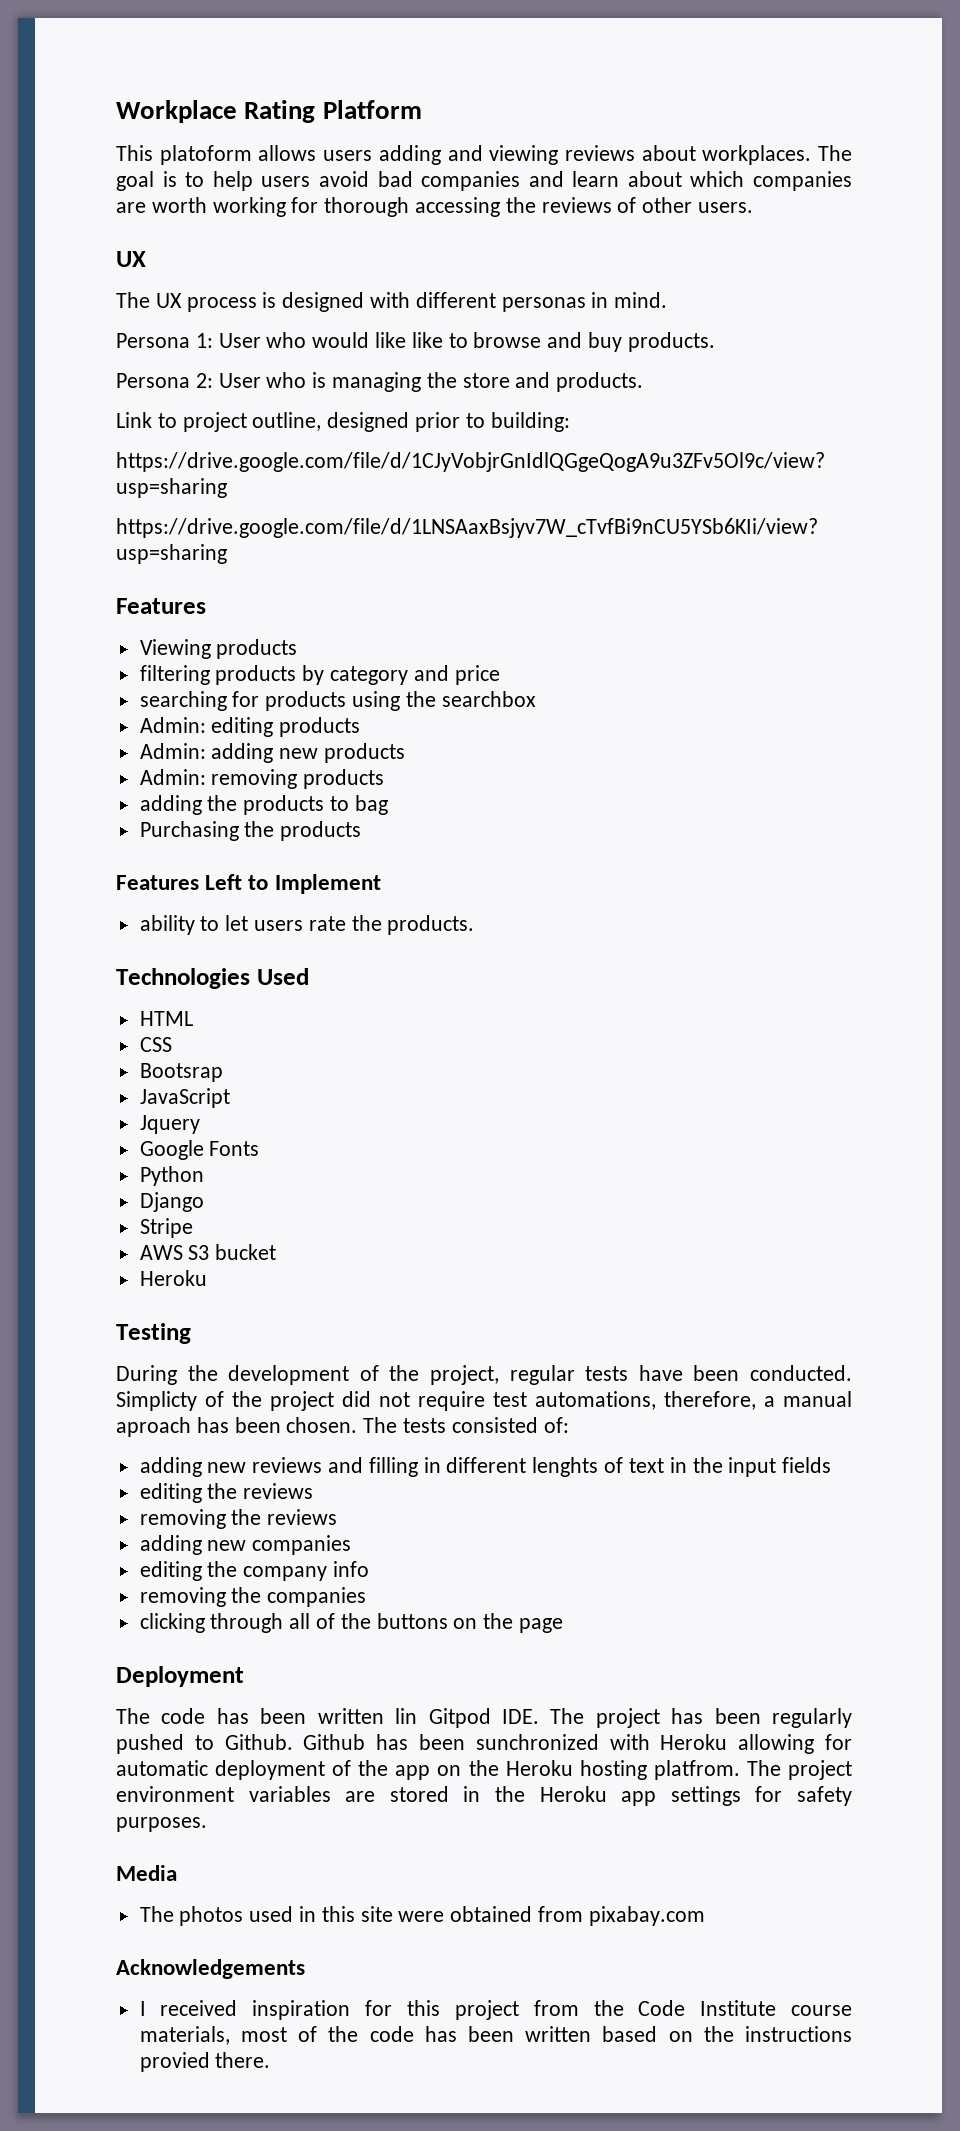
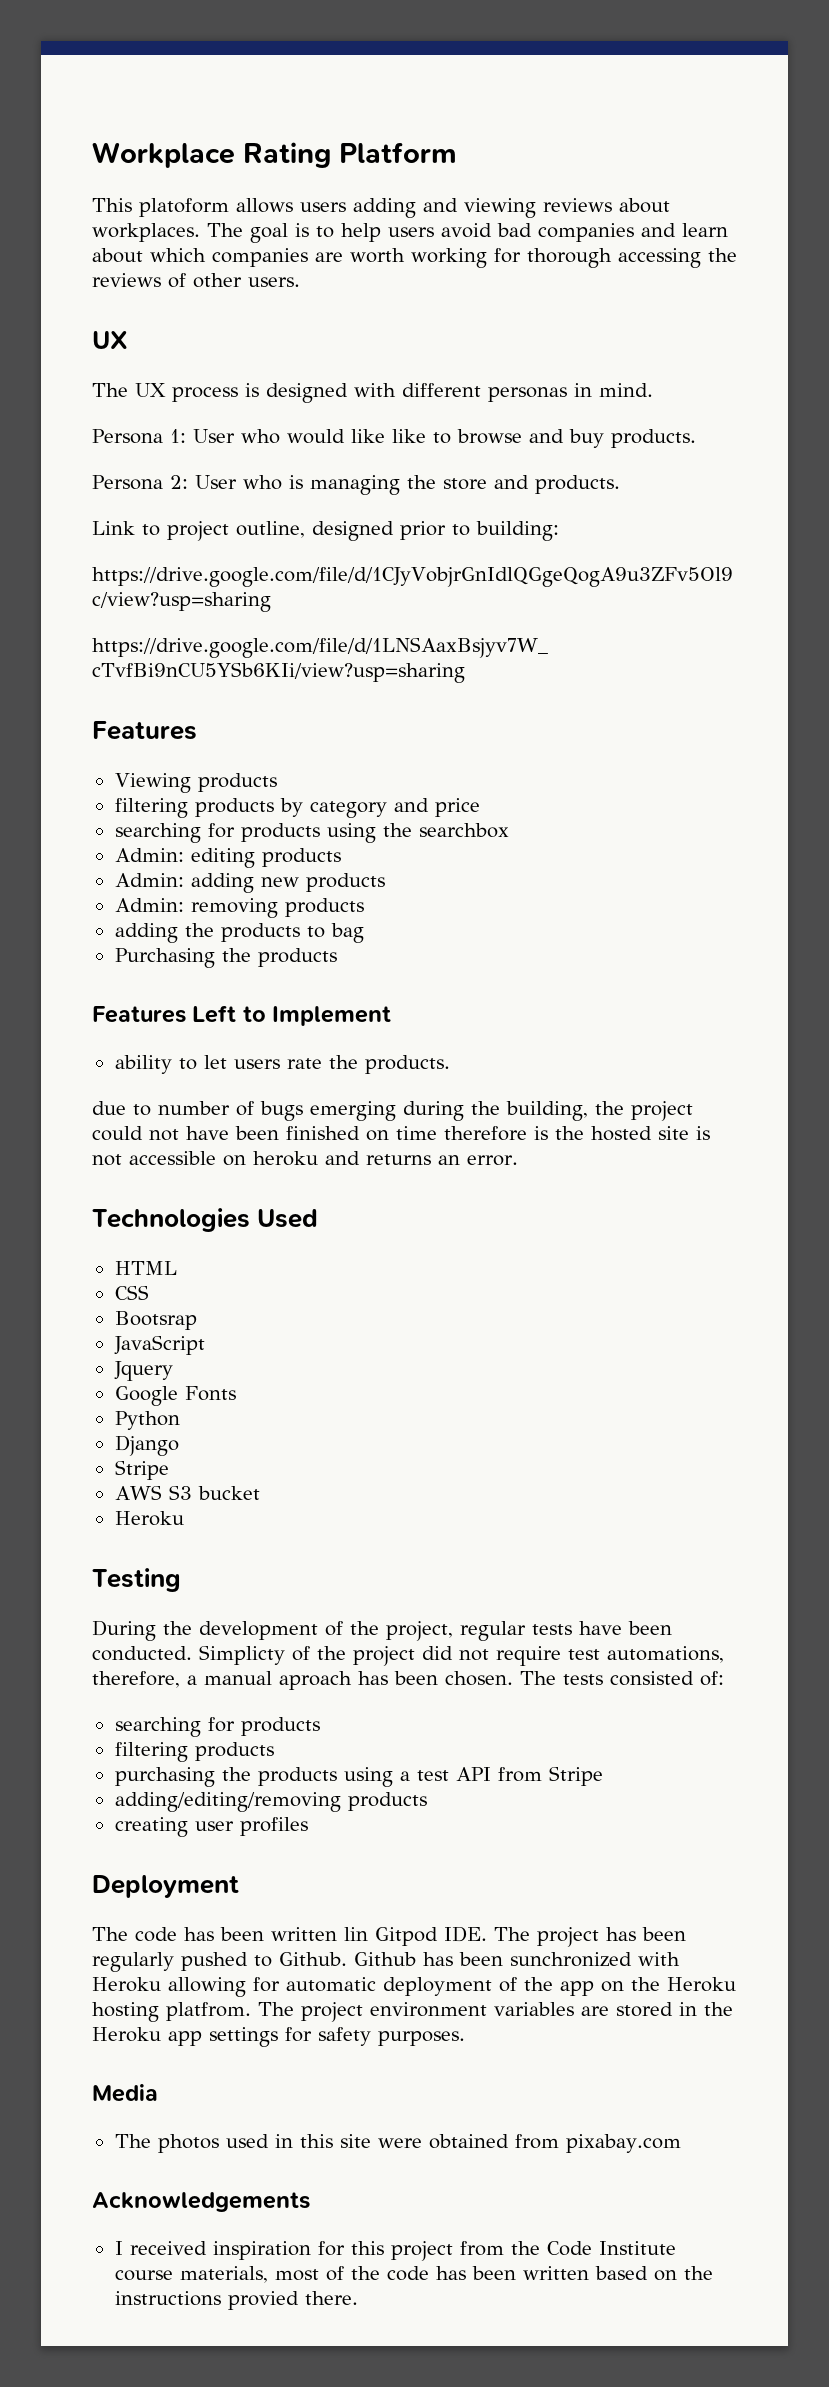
+ due to number of bugs emerging during the building, the project could not have been finished on time therefore is the hosted site is not accessible on heroku and returns an error.
  The tests consisted of:
- adding new reviews and filling in different lenghts of text in the input fields
- editing the reviews
- removing the reviews
- adding new companies
- editing the company info
- removing the companies
- clicking through all of the buttons on the page
+ searching for products
+ filtering products
+ purchasing the products using a test API from Stripe
+ adding/editing/removing products
+ creating user profiles

